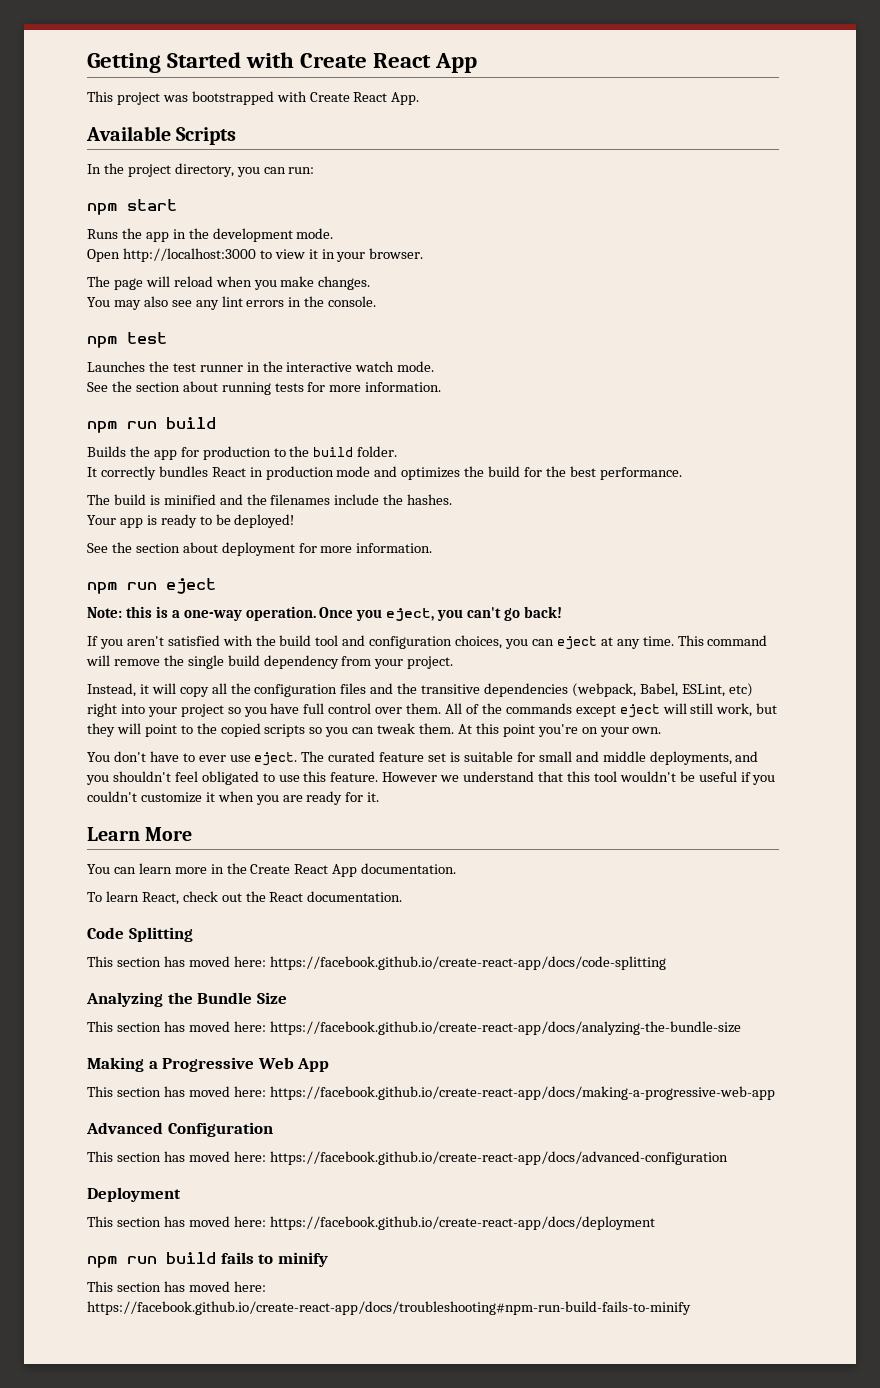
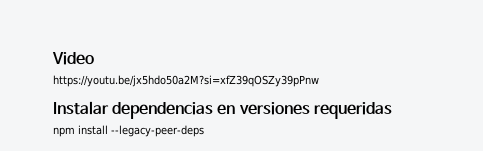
- Getting Started with Create React App
- This project was bootstrapped with Create React App.
- Available Scripts
- In the project directory, you can run:
- npm start
- Runs the app in the development mode.
- Open http://localhost:3000 to view it in your browser.
- The page will reload when you make changes.
- You may also see any lint errors in the console.
- npm test
- Launches the test runner in the interactive watch mode.
- See the section about running tests for more information.
- npm run build
- Builds the app for production to the build folder.
- It correctly bundles React in production mode and optimizes the build for the best performance.
- The build is minified and the filenames include the hashes.
- Your app is ready to be deployed!
- See the section about deployment for more information.
- npm run eject
- Note: this is a one-way operation. Once you eject, you can't go back!
- If you aren't satisfied with the build tool and configuration choices, you can eject at any time. This command will remove the single build dependency from your project.
- Instead, it will copy all the configuration files and the transitive dependencies (webpack, Babel, ESLint, etc) right into your project so you have full control over them. All of the commands except eject will still work, but they will point to the copied scripts so you can tweak them. At this point you're on your own.
- You don't have to ever use eject. The curated feature set is suitable for small and middle deployments, and you shouldn't feel obligated to use this feature. However we understand that this tool wouldn't be useful if you couldn't customize it when you are ready for it.
- Learn More
- You can learn more in the Create React App documentation.
- To learn React, check out the React documentation.
- Code Splitting
- This section has moved here: https://facebook.github.io/create-react-app/docs/code-splitting
- Analyzing the Bundle Size
- This section has moved here: https://facebook.github.io/create-react-app/docs/analyzing-the-bundle-size
- Making a Progressive Web App
- This section has moved here: https://facebook.github.io/create-react-app/docs/making-a-progressive-web-app
- Advanced Configuration
- This section has moved here: https://facebook.github.io/create-react-app/docs/advanced-configuration
- Deployment
- This section has moved here: https://facebook.github.io/create-react-app/docs/deployment
- npm run build fails to minify
- This section has moved here: https://facebook.github.io/create-react-app/docs/troubleshooting#npm-run-build-fails-to-minify
+ Video
+ https://youtu.be/jx5hdo50a2M?si=xfZ39qOSZy39pPnw
+ Instalar dependencias en versiones requeridas
+ npm install --legacy-peer-deps

